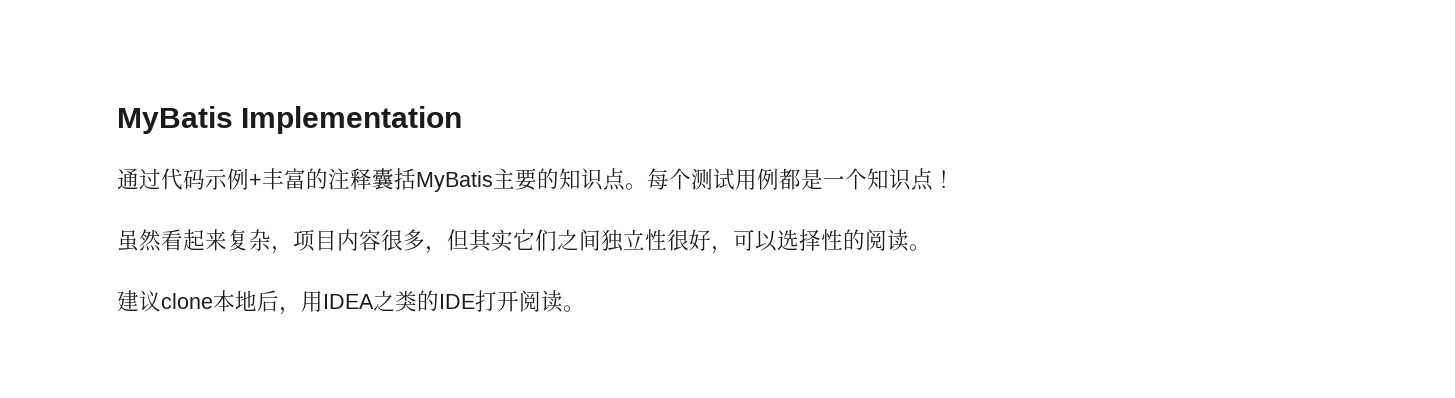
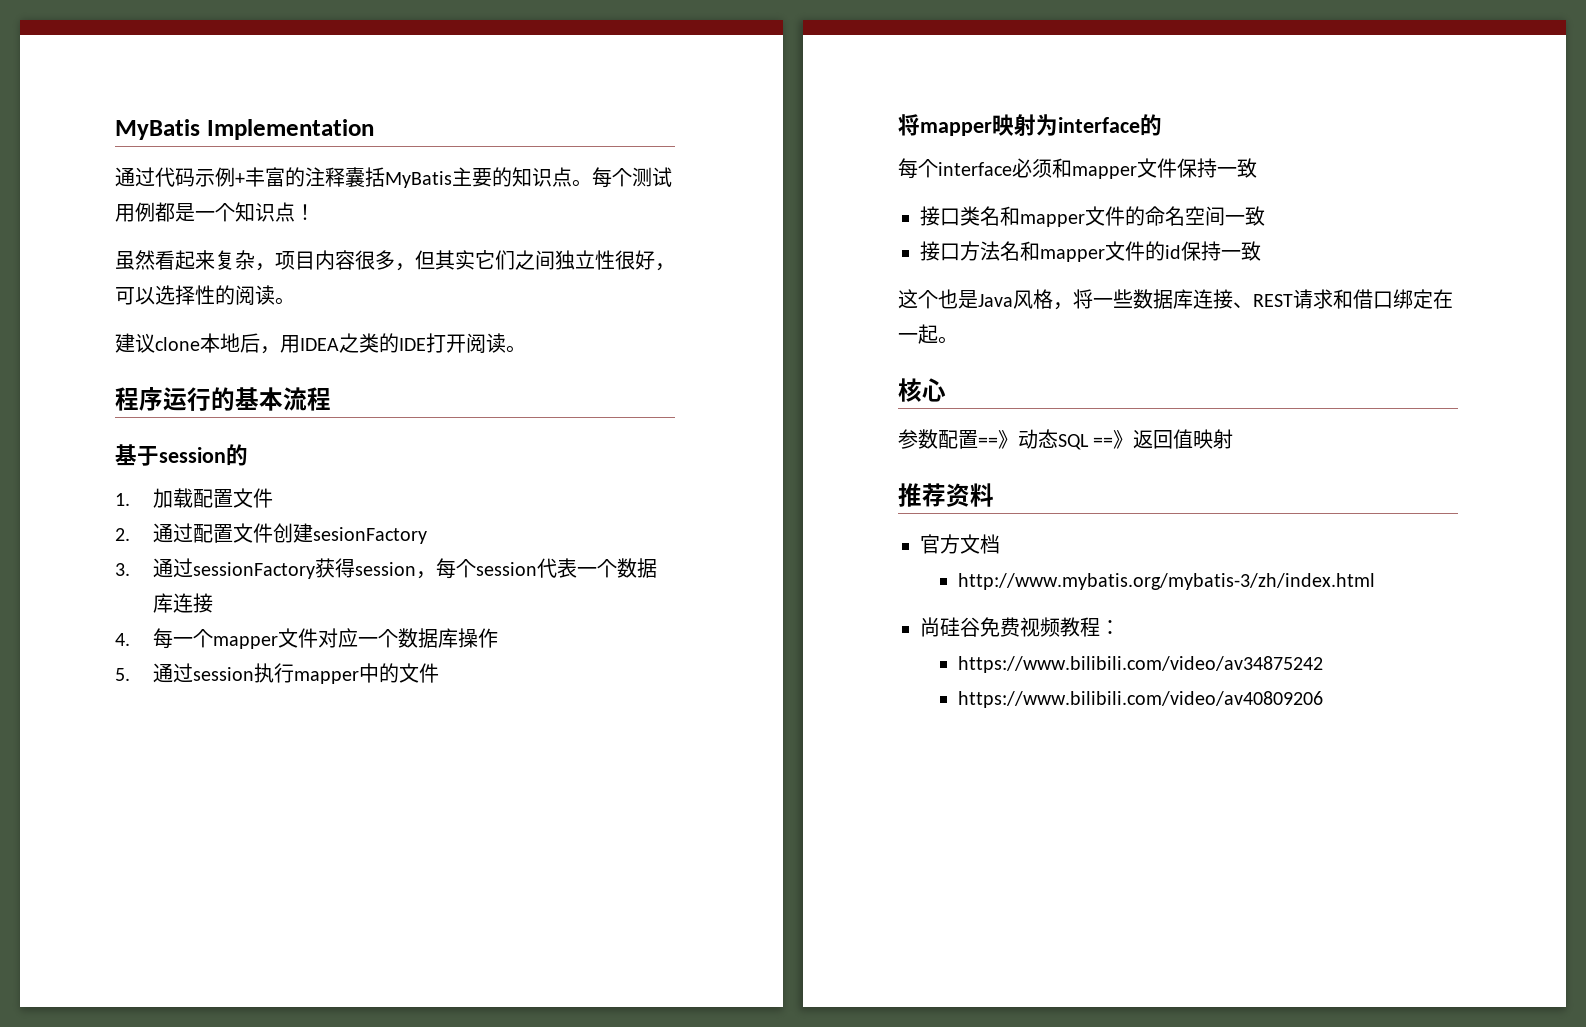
+ 程序运行的基本流程
+ 基于session的
+ 1.加载配置文件
+ 2.通过配置文件创建sesionFactory
+ 3.通过sessionFactory获得session，每个session代表一个数据库连接
+ 4.每一个mapper文件对应一个数据库操作
+ 5.通过session执行mapper中的文件
+ 将mapper映射为interface的
+ 每个interface必须和mapper文件保持一致
+ 接口类名和mapper文件的命名空间一致
+ 接口方法名和mapper文件的id保持一致
+ 这个也是Java风格，将一些数据库连接、REST请求和借口绑定在一起。
+ 核心
+ 参数配置==》动态SQL ==》返回值映射
+ 推荐资料
+ 官方文档
+ http://www.mybatis.org/mybatis-3/zh/index.html
+ 尚硅谷免费视频教程：
+ https://www.bilibili.com/video/av34875242
+ https://www.bilibili.com/video/av40809206

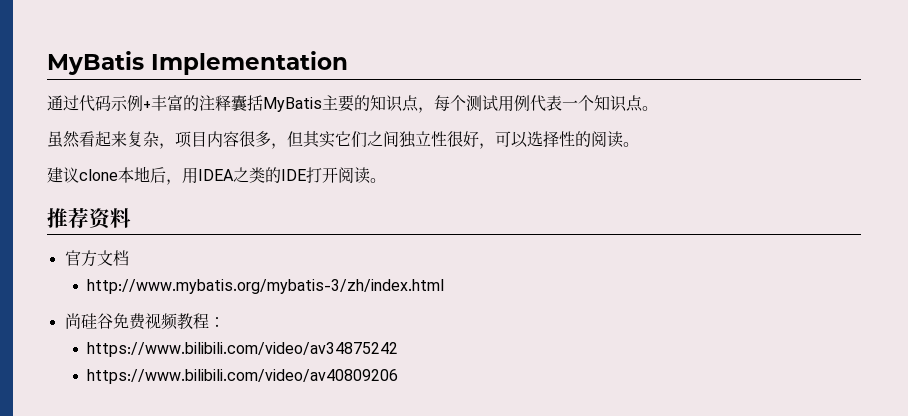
- 通过代码示例+丰富的注释囊括MyBatis主要的知识点。每个测试用例都是一个知识点！
+ 通过代码示例+丰富的注释囊括MyBatis主要的知识点，每个测试用例代表一个知识点。
- 程序运行的基本流程
- 基于session的
- 1.加载配置文件
- 2.通过配置文件创建sesionFactory
- 3.通过sessionFactory获得session，每个session代表一个数据库连接
- 4.每一个mapper文件对应一个数据库操作
- 5.通过session执行mapper中的文件
- 将mapper映射为interface的
- 每个interface必须和mapper文件保持一致
- 接口类名和mapper文件的命名空间一致
- 接口方法名和mapper文件的id保持一致
- 这个也是Java风格，将一些数据库连接、REST请求和借口绑定在一起。
- 核心
- 参数配置==》动态SQL ==》返回值映射

